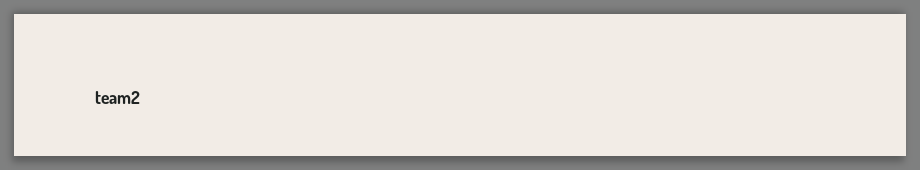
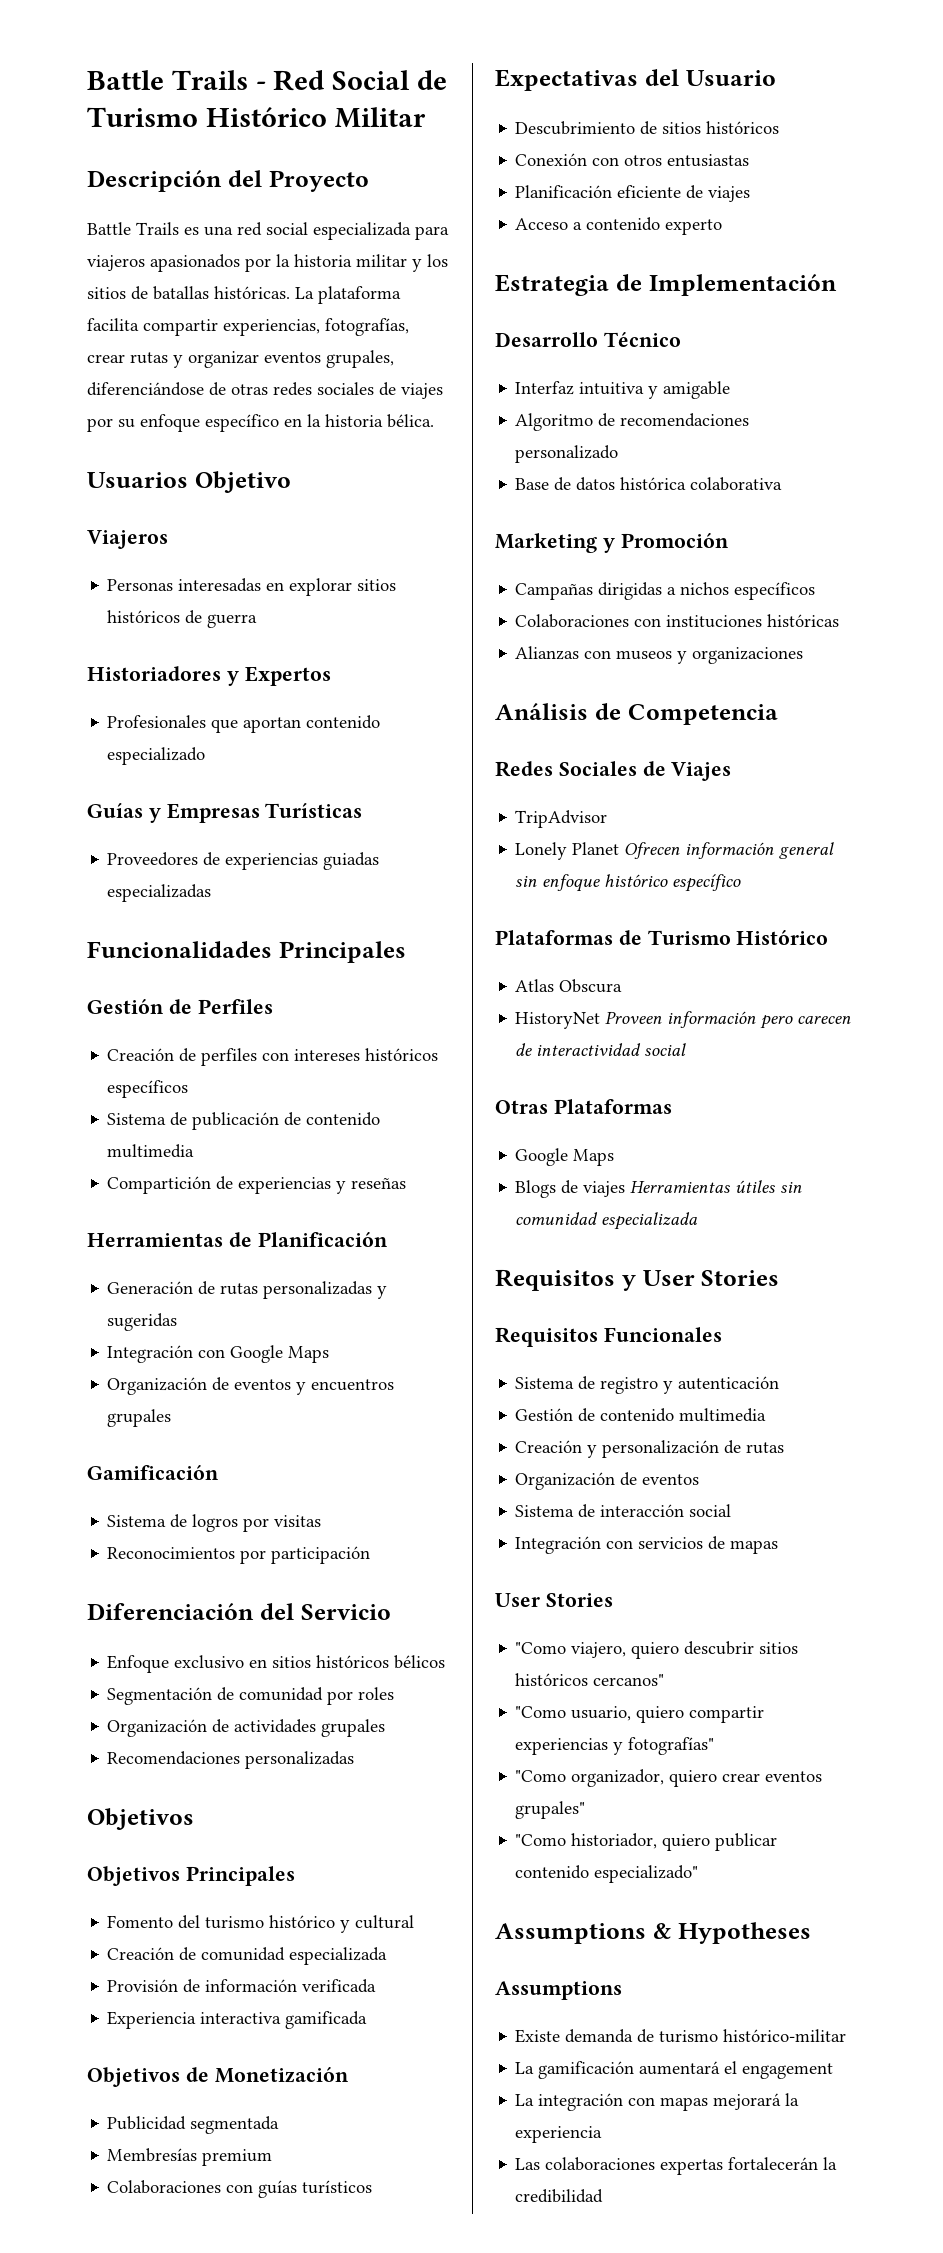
- team2
+ Battle Trails - Red Social de Turismo Histórico Militar
+ Descripción del Proyecto
+ Battle Trails es una red social especializada para viajeros apasionados por la historia militar y los sitios de batallas históricas. La plataforma facilita compartir experiencias, fotografías, crear rutas y organizar eventos grupales, diferenciándose de otras redes sociales de viajes por su enfoque específico en la historia bélica.
+ Usuarios Objetivo
+ Viajeros
+ Personas interesadas en explorar sitios históricos de guerra
+ Historiadores y Expertos
+ Profesionales que aportan contenido especializado
+ Guías y Empresas Turísticas
+ Proveedores de experiencias guiadas especializadas
+ Funcionalidades Principales
+ Gestión de Perfiles
+ Creación de perfiles con intereses históricos específicos
+ Sistema de publicación de contenido multimedia
+ Compartición de experiencias y reseñas
+ Herramientas de Planificación
+ Generación de rutas personalizadas y sugeridas
+ Integración con Google Maps
+ Organización de eventos y encuentros grupales
+ Gamificación
+ Sistema de logros por visitas
+ Reconocimientos por participación
+ Diferenciación del Servicio
+ Enfoque exclusivo en sitios históricos bélicos
+ Segmentación de comunidad por roles
+ Organización de actividades grupales
+ Recomendaciones personalizadas
+ Objetivos
+ Objetivos Principales
+ Fomento del turismo histórico y cultural
+ Creación de comunidad especializada
+ Provisión de información verificada
+ Experiencia interactiva gamificada
+ Objetivos de Monetización
+ Publicidad segmentada
+ Membresías premium
+ Colaboraciones con guías turísticos
+ Expectativas del Usuario
+ Descubrimiento de sitios históricos
+ Conexión con otros entusiastas
+ Planificación eficiente de viajes
+ Acceso a contenido experto
+ Estrategia de Implementación
+ Desarrollo Técnico
+ Interfaz intuitiva y amigable
+ Algoritmo de recomendaciones personalizado
+ Base de datos histórica colaborativa
+ Marketing y Promoción
+ Campañas dirigidas a nichos específicos
+ Colaboraciones con instituciones históricas
+ Alianzas con museos y organizaciones
+ Análisis de Competencia
+ Redes Sociales de Viajes
+ TripAdvisor
+ Lonely Planet Ofrecen información general sin enfoque histórico específico
+ Plataformas de Turismo Histórico
+ Atlas Obscura
+ HistoryNet Proveen información pero carecen de interactividad social
+ Otras Plataformas
+ Google Maps
+ Blogs de viajes Herramientas útiles sin comunidad especializada
+ Requisitos y User Stories
+ Requisitos Funcionales
+ Sistema de registro y autenticación
+ Gestión de contenido multimedia
+ Creación y personalización de rutas
+ Organización de eventos
+ Sistema de interacción social
+ Integración con servicios de mapas
+ User Stories
+ "Como viajero, quiero descubrir sitios históricos cercanos"
+ "Como usuario, quiero compartir experiencias y fotografías"
+ "Como organizador, quiero crear eventos grupales"
+ "Como historiador, quiero publicar contenido especializado"
+ Assumptions & Hypotheses
+ Assumptions
+ Existe demanda de turismo histórico-militar
+ La gamificación aumentará el engagement
+ La integración con mapas mejorará la experiencia
+ Las colaboraciones expertas fortalecerán la credibilidad

